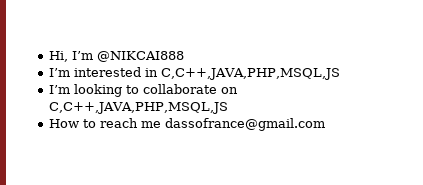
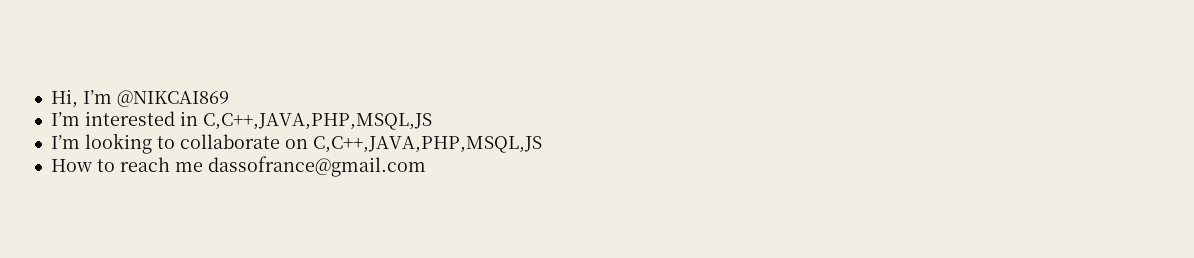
- Hi, I’m @NIKCAI888
+ Hi, I’m @NIKCAI869

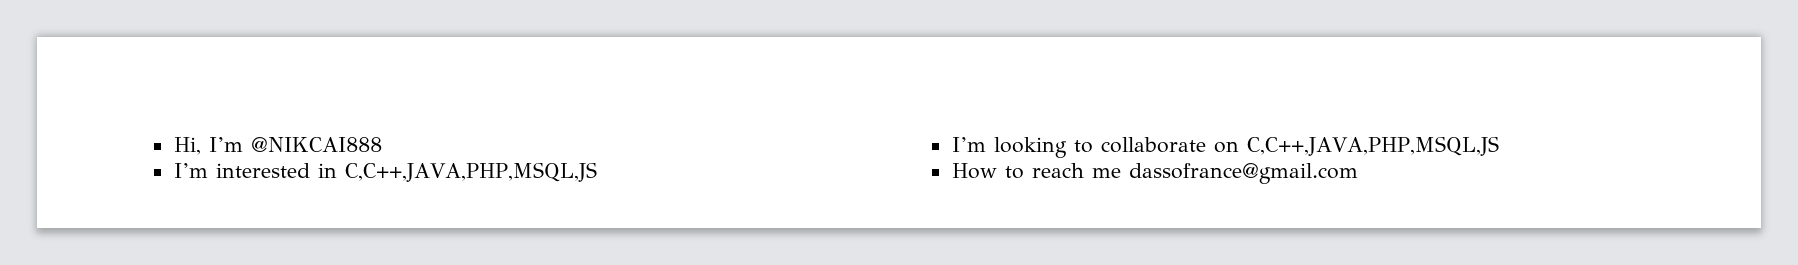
- Hi, I’m @NIKCAI869
+ Hi, I’m @NIKCAI888

